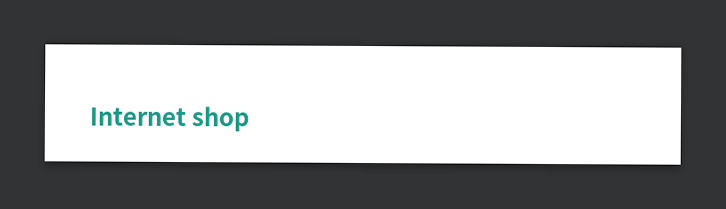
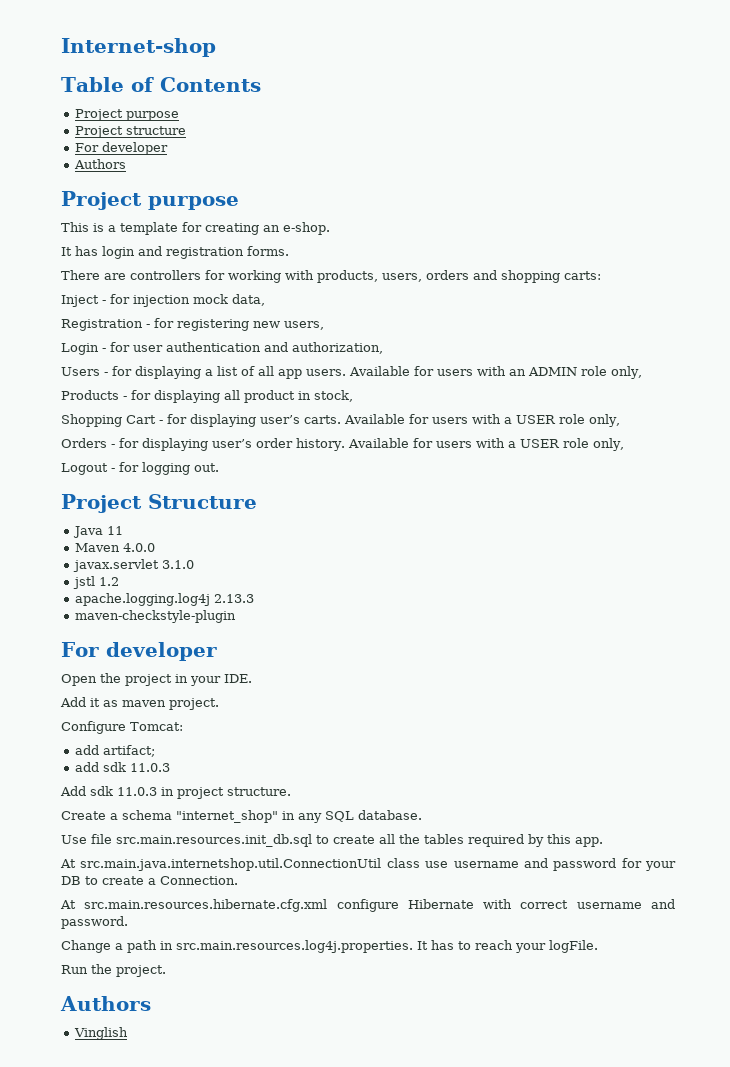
- Internet shop
+ Internet-shop
+ Table of Contents
+ Project purpose
+ Project structure
+ For developer
+ Authors
+ Project purpose
+ This is a template for creating an e-shop.
+ It has login and registration forms.
+ There are controllers for working with products, users, orders and shopping carts:
+ Inject - for injection mock data,
+ Registration - for registering new users,
+ Login - for user authentication and authorization,
+ Users - for displaying a list of all app users. Available for users with an ADMIN role only,
+ Products - for displaying all product in stock,
+ Shopping Cart - for displaying user’s carts. Available for users with a USER role only,
+ Orders - for displaying user’s order history. Available for users with a USER role only,
+ Logout - for logging out.
+ Project Structure
+ Java 11
+ Maven 4.0.0
+ javax.servlet 3.1.0
+ jstl 1.2
+ apache.logging.log4j 2.13.3
+ maven-checkstyle-plugin
+ For developer
+ Open the project in your IDE.
+ Add it as maven project.
+ Configure Tomcat:
+ add artifact;
+ add sdk 11.0.3
+ Add sdk 11.0.3 in project struсture.
+ Create a schema "internet_shop" in any SQL database.
+ Use file src.main.resources.init_db.sql to create all the tables required by this app.
+ At src.main.java.internetshop.util.ConnectionUtil class use username and password for your DB to create a Connection.
+ At src.main.resources.hibernate.cfg.xml configure Hibernate with correct username and password.
+ Change a path in src.main.resources.log4j.properties. It has to reach your logFile.
+ Run the project.
+ Authors
+ Vinglish

